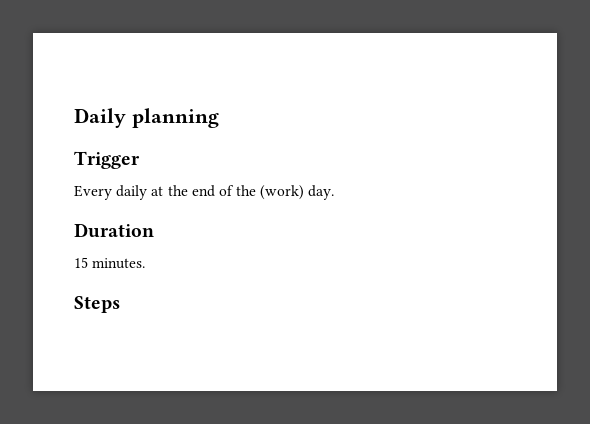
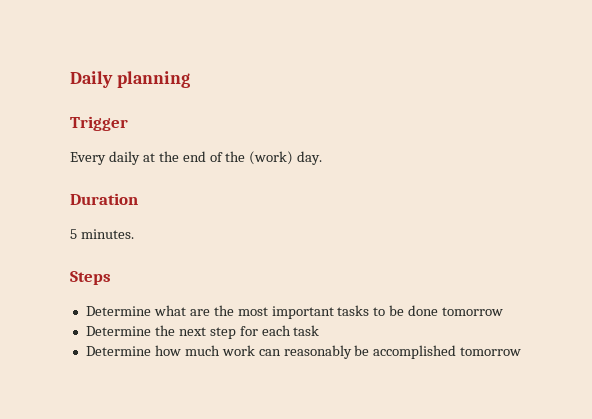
- 15 minutes.
+ 5 minutes.
+ Determine what are the most important tasks to be done tomorrow
+ Determine the next step for each task
+ Determine how much work can reasonably be accomplished tomorrow

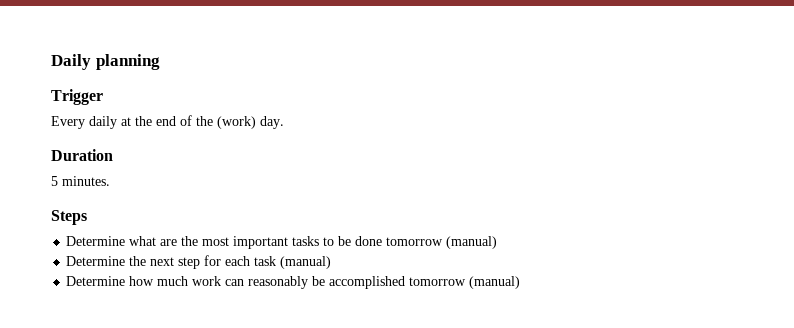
- Determine what are the most important tasks to be done tomorrow
+ Determine what are the most important tasks to be done tomorrow (manual)
- Determine the next step for each task
+ Determine the next step for each task (manual)
- Determine how much work can reasonably be accomplished tomorrow
+ Determine how much work can reasonably be accomplished tomorrow (manual)

